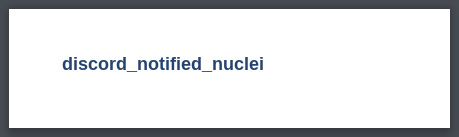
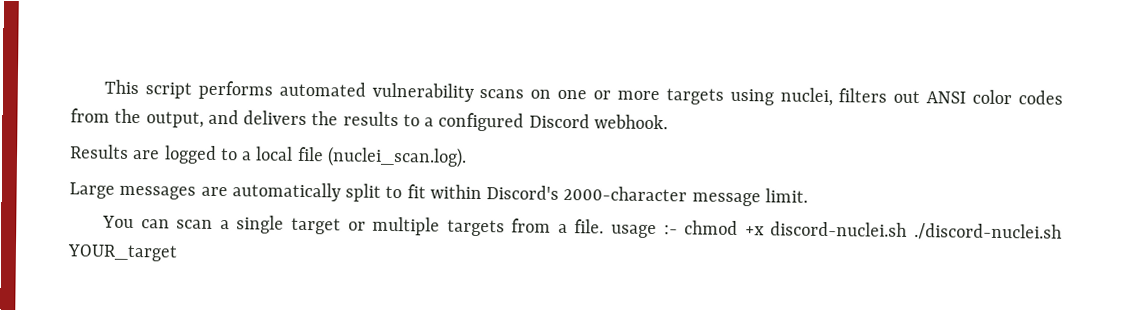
- discord_notified_nuclei
+ This script performs automated vulnerability scans on one or more targets using nuclei, filters out ANSI color codes from the output, and delivers the results to a configured Discord webhook.
+ Results are logged to a local file (nuclei_scan.log).
+ Large messages are automatically split to fit within Discord's 2000-character message limit.
+ You can scan a single target or multiple targets from a file. usage :- chmod +x discord-nuclei.sh ./discord-nuclei.sh YOUR_target

